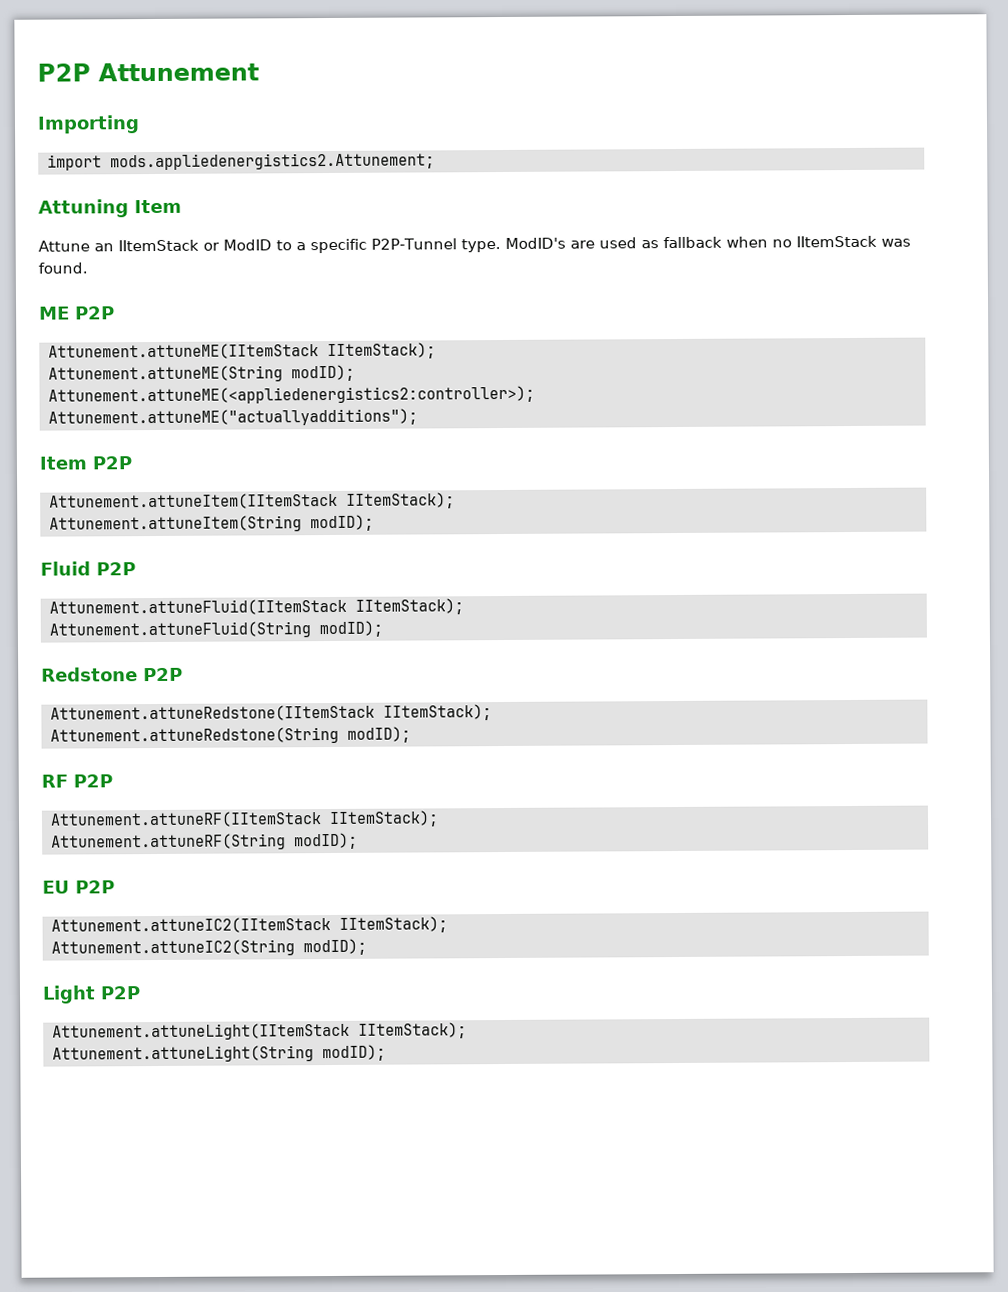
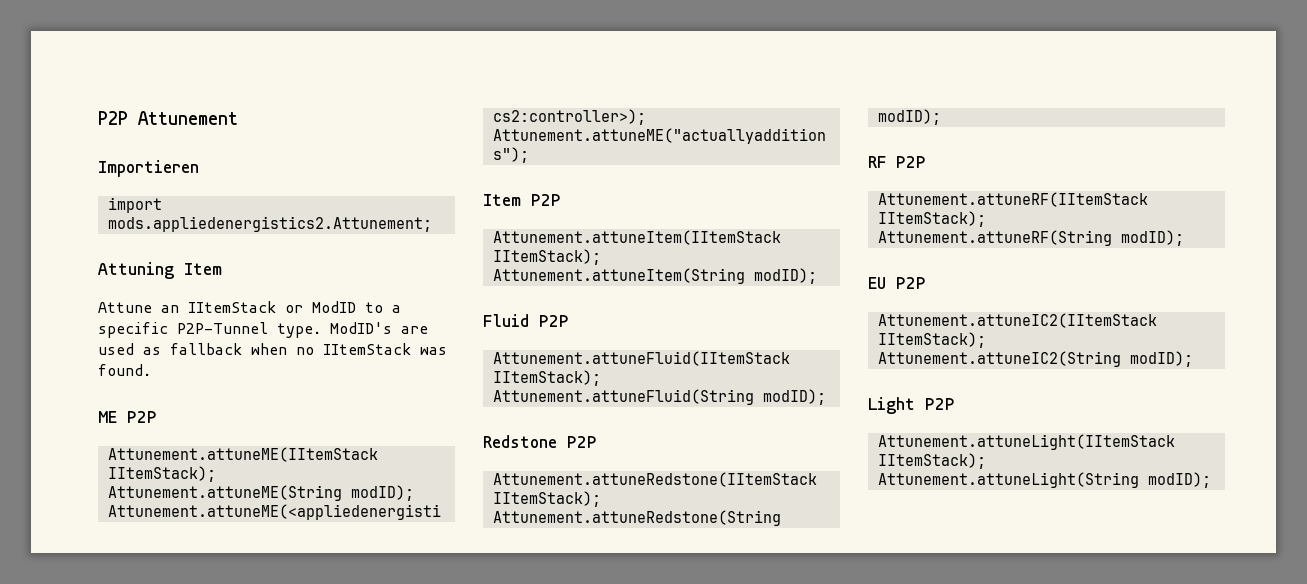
- Importing
+ Importieren

